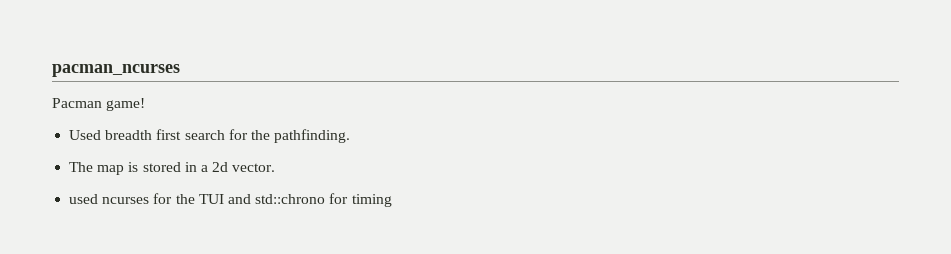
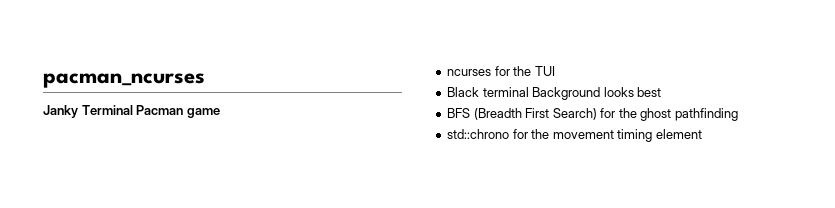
- Pacman game!
- Used breadth first search for the pathfinding.
- The map is stored in a 2d vector.
- used ncurses for the TUI and std::chrono for timing
+ Janky Terminal Pacman game
+ ncurses for the TUI
+ Black terminal Background looks best
+ BFS (Breadth First Search) for the ghost pathfinding
+ std::chrono for the movement timing element

